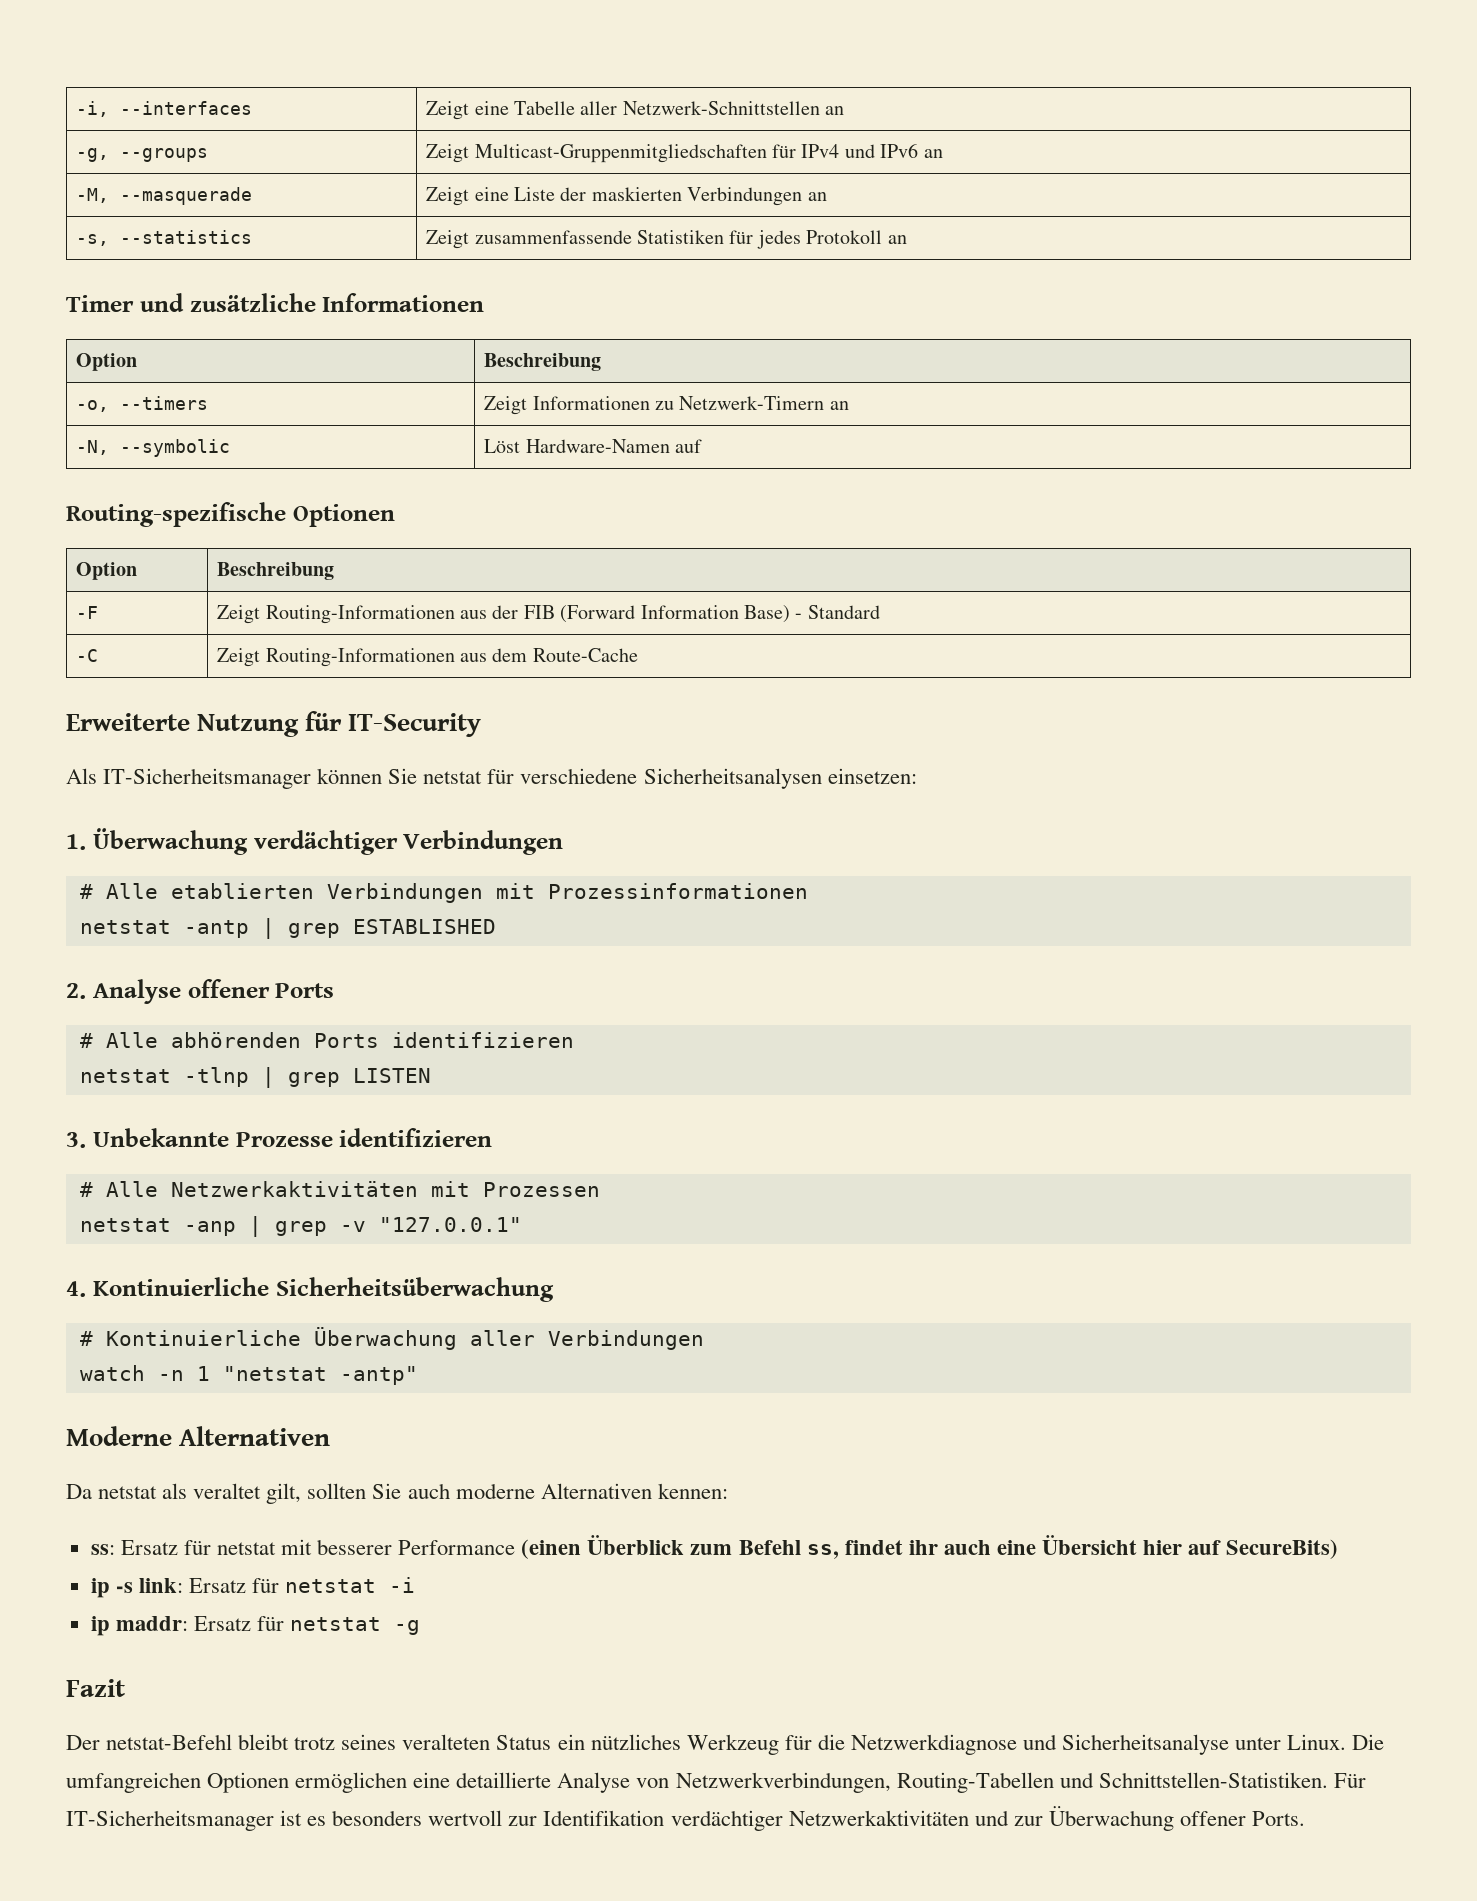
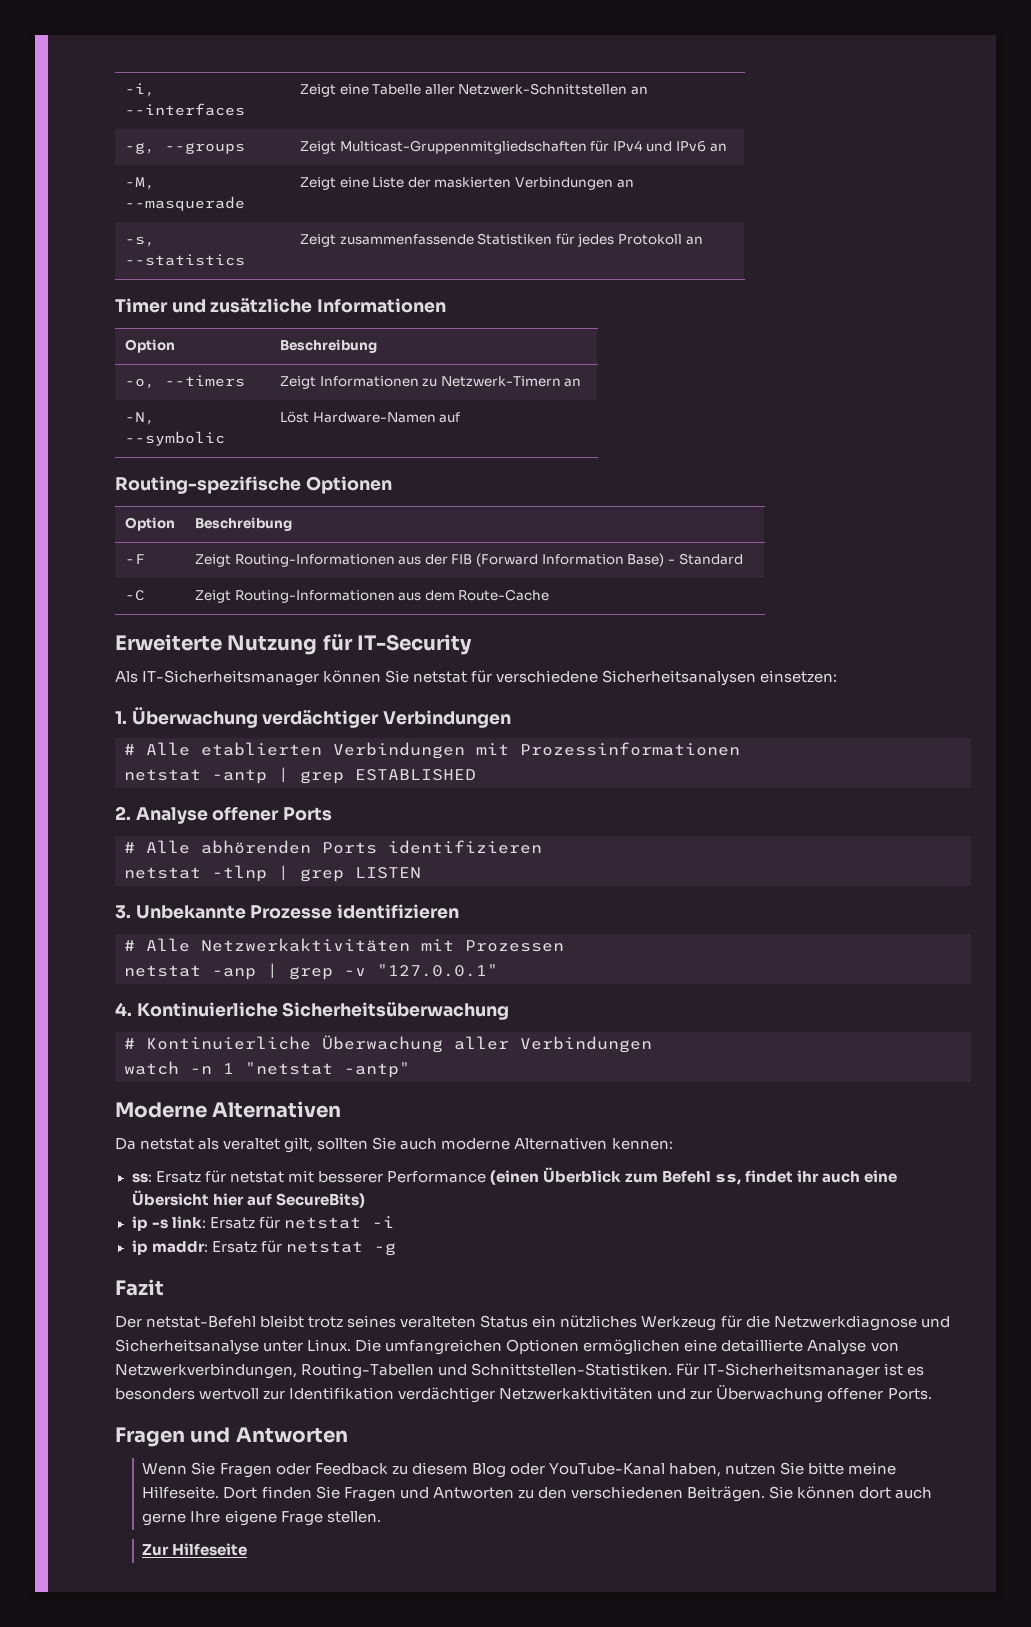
  Für IT-Sicherheitsmanager ist es besonders wertvoll zur Identifikation verdächtiger Netzwerkaktivitäten und zur Überwachung offener Ports.
+ Fragen und Antworten
+ Wenn Sie Fragen oder Feedback zu diesem Blog oder YouTube-Kanal haben, nutzen Sie bitte meine Hilfeseite. Dort finden Sie Fragen und Antworten zu den verschiedenen Beiträgen. Sie können dort auch gerne Ihre eigene Frage stellen.
+ Zur Hilfeseite

